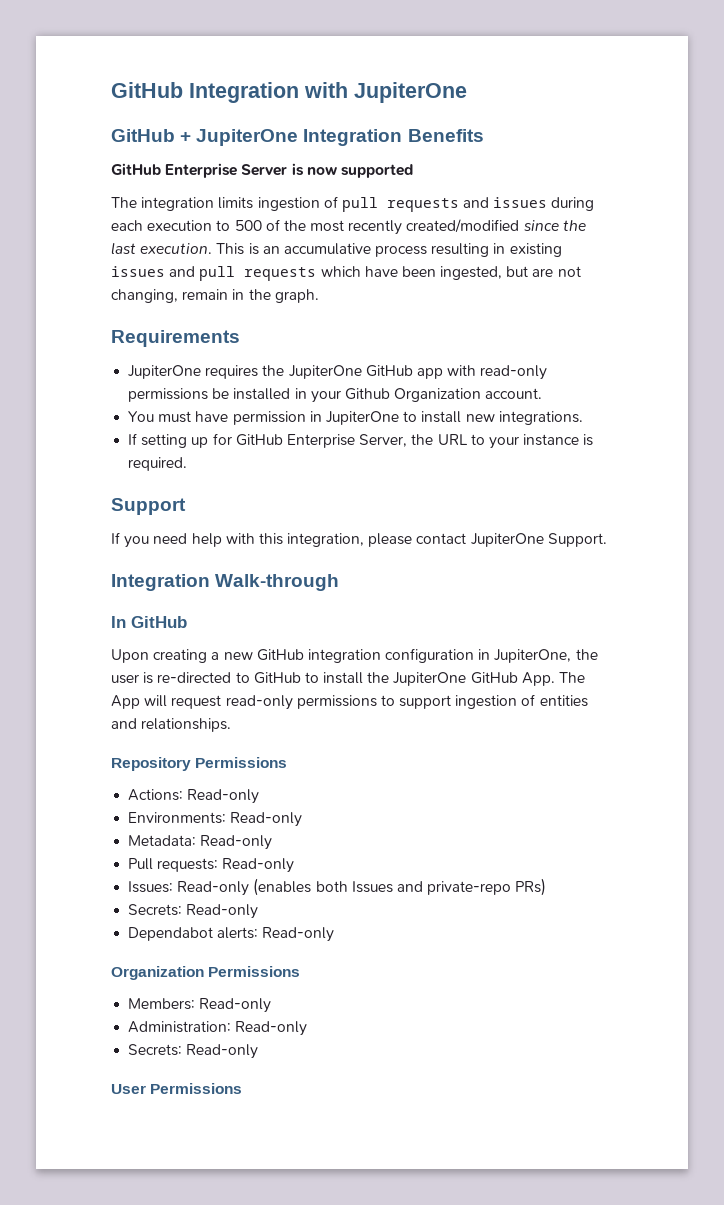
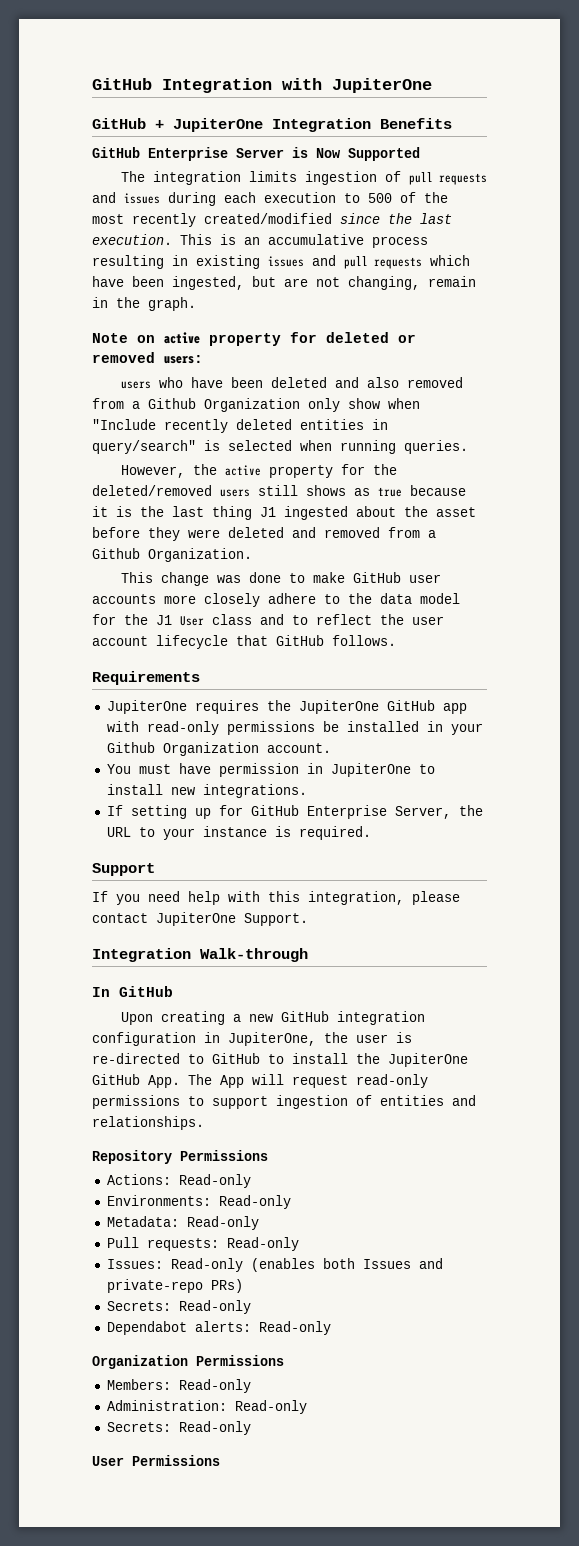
- GitHub Enterprise Server is now supported
+ GitHub Enterprise Server is Now Supported
+ Note on active property for deleted or removed users:
+ users who have been deleted and also removed from a Github Organization only show when "Include recently deleted entities in query/search" is selected when running queries.
+ However, the active property for the deleted/removed users still shows as true because it is the last thing J1 ingested about the asset before they were deleted and removed from a Github Organization.
+ This change was done to make GitHub user accounts more closely adhere to the data model for the J1 User class and to reflect the user account lifecycle that GitHub follows.

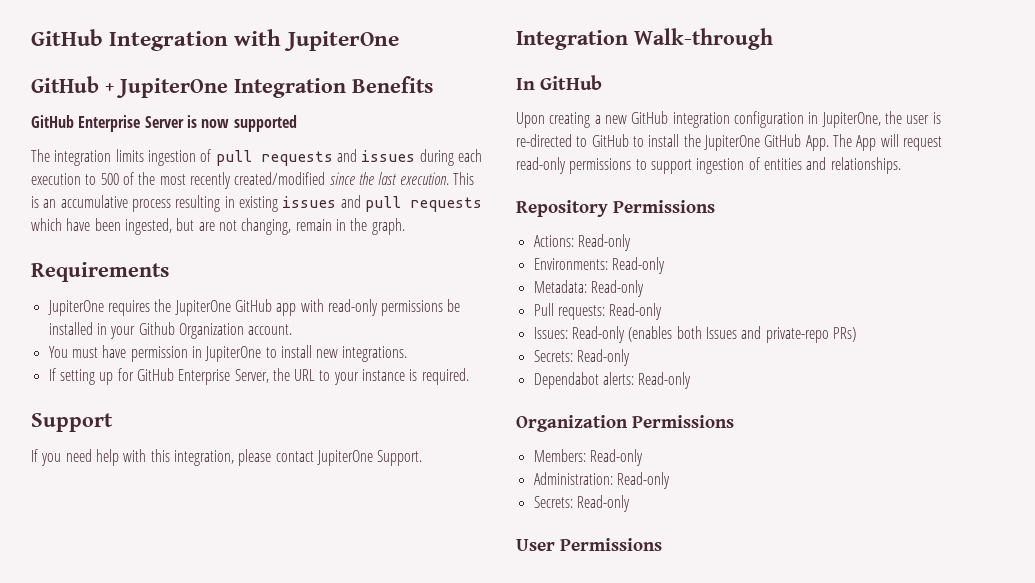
- GitHub Enterprise Server is Now Supported
+ GitHub Enterprise Server is now supported
- Note on active property for deleted or removed users:
- users who have been deleted and also removed from a Github Organization only show when "Include recently deleted entities in query/search" is selected when running queries.
- However, the active property for the deleted/removed users still shows as true because it is the last thing J1 ingested about the asset before they were deleted and removed from a Github Organization.
- This change was done to make GitHub user accounts more closely adhere to the data model for the J1 User class and to reflect the user account lifecycle that GitHub follows.

